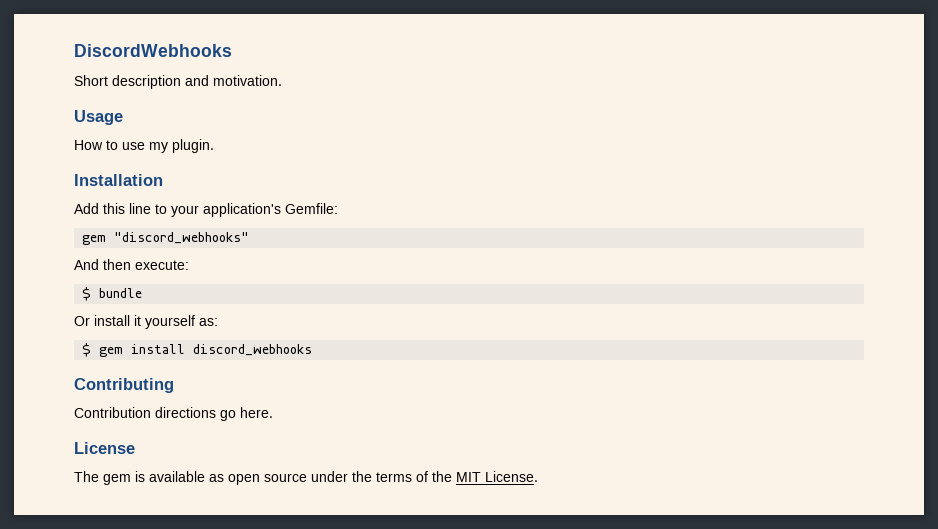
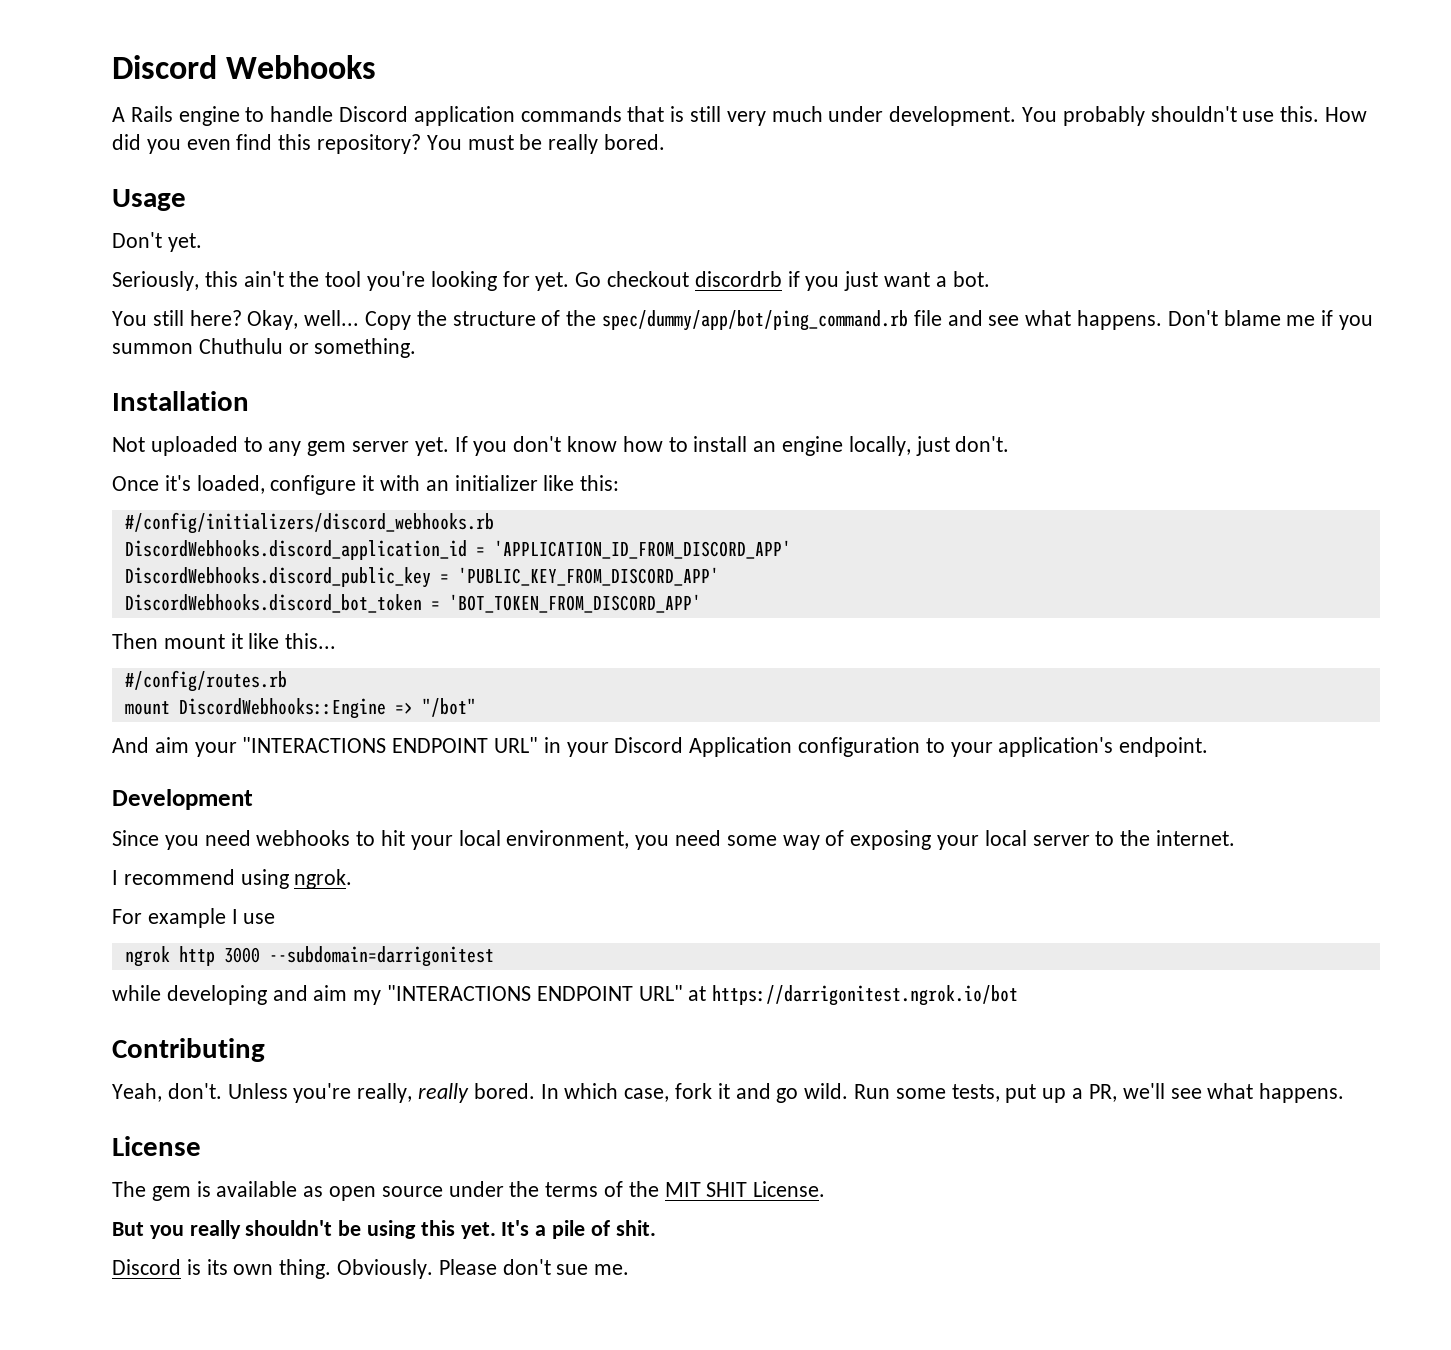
- DiscordWebhooks
- Short description and motivation.
+ Discord Webhooks
+ A Rails engine to handle Discord application commands that is still very much under development. You probably shouldn't use this. How did you even find this repository? You must be really bored.
  Usage
- How to use my plugin.
+ Don't yet.
+ Seriously, this ain't the tool you're looking for yet. Go checkout discordrb if you just want a bot.
+ You still here? Okay, well... Copy the structure of the spec/dummy/app/bot/ping_command.rb file and see what happens. Don't blame me if you summon Chuthulu or something.
  Installation
- Add this line to your application's Gemfile:
- gem "discord_webhooks"
- And then execute:
- $ bundle
- Or install it yourself as:
- $ gem install discord_webhooks
+ Not uploaded to any gem server yet. If you don't know how to install an engine locally, just don't.
+ Once it's loaded, configure it with an initializer like this:
+ #/config/initializers/discord_webhooks.rb
+ DiscordWebhooks.discord_application_id = 'APPLICATION_ID_FROM_DISCORD_APP'
+ DiscordWebhooks.discord_public_key = 'PUBLIC_KEY_FROM_DISCORD_APP'
+ DiscordWebhooks.discord_bot_token = 'BOT_TOKEN_FROM_DISCORD_APP'
+ Then mount it like this...
+ #/config/routes.rb
+ mount DiscordWebhooks::Engine => "/bot"
+ And aim your "INTERACTIONS ENDPOINT URL" in your Discord Application configuration to your application's endpoint.
+ Development
+ Since you need webhooks to hit your local environment, you need some way of exposing your local server to the internet.
+ I recommend using ngrok.
+ For example I use
+ ngrok http 3000 --subdomain=darrigonitest
+ while developing and aim my "INTERACTIONS ENDPOINT URL" at https://darrigonitest.ngrok.io/bot
  Contributing
- Contribution directions go here.
+ Yeah, don't. Unless you're really, really bored. In which case, fork it and go wild. Run some tests, put up a PR, we'll see what happens.
- The gem is available as open source under the terms of the MIT License.
+ The gem is available as open source under the terms of the MIT SHIT License.
+ But you really shouldn't be using this yet. It's a pile of shit.
+ Discord is its own thing. Obviously. Please don't sue me.

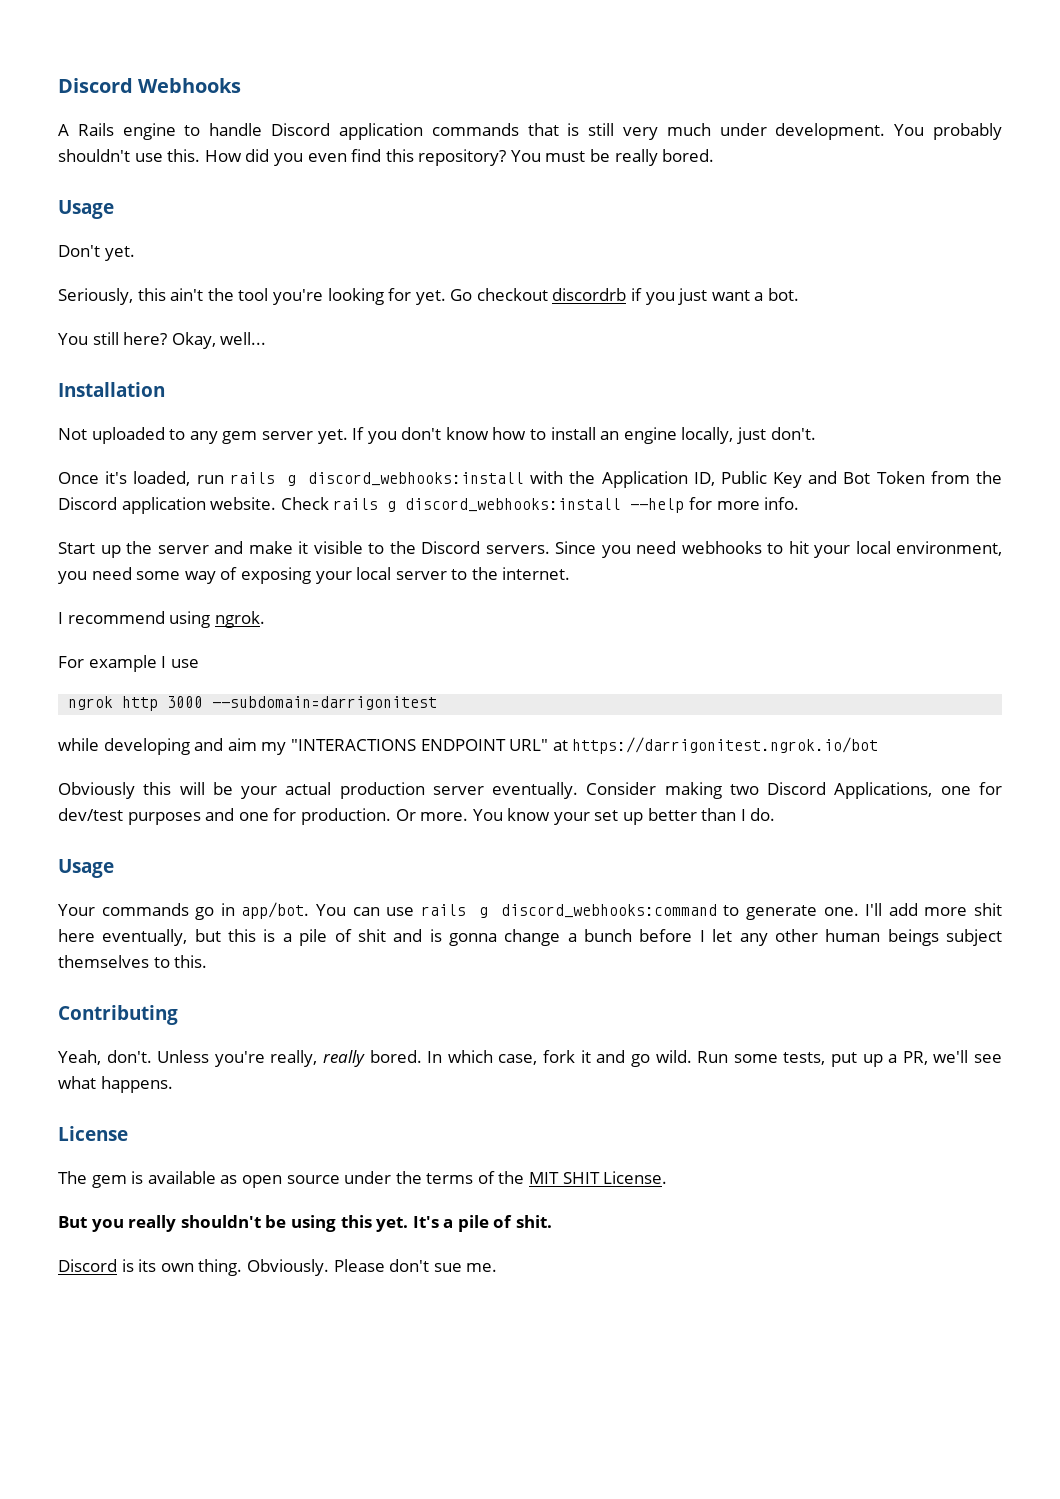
- Copy the structure of the spec/dummy/app/bot/ping_command.rb file and see what happens. Don't blame me if you summon Chuthulu or something.
- Once it's loaded, configure it with an initializer like this:
- #/config/initializers/discord_webhooks.rb
- DiscordWebhooks.discord_application_id = 'APPLICATION_ID_FROM_DISCORD_APP'
- DiscordWebhooks.discord_public_key = 'PUBLIC_KEY_FROM_DISCORD_APP'
- DiscordWebhooks.discord_bot_token = 'BOT_TOKEN_FROM_DISCORD_APP'
- Then mount it like this...
- #/config/routes.rb
- mount DiscordWebhooks::Engine => "/bot"
- And aim your "INTERACTIONS ENDPOINT URL" in your Discord Application configuration to your application's endpoint.
- Development
- Since you need webhooks to hit your local environment, you need some way of exposing your local server to the internet.
+ Once it's loaded, run rails g discord_webhooks:install with the Application ID, Public Key and Bot Token from the Discord application website. Check rails g discord_webhooks:install --help for more info.
+ Start up the server and make it visible to the Discord servers. Since you need webhooks to hit your local environment, you need some way of exposing your local server to the internet.
+ Obviously this will be your actual production server eventually. Consider making two Discord Applications, one for dev/test purposes and one for production. Or more. You know your set up better than I do.
+ Usage
+ Your commands go in app/bot. You can use rails g discord_webhooks:command to generate one. I'll add more shit here eventually, but this is a pile of shit and is gonna change a bunch before I let any other human beings subject themselves to this.

